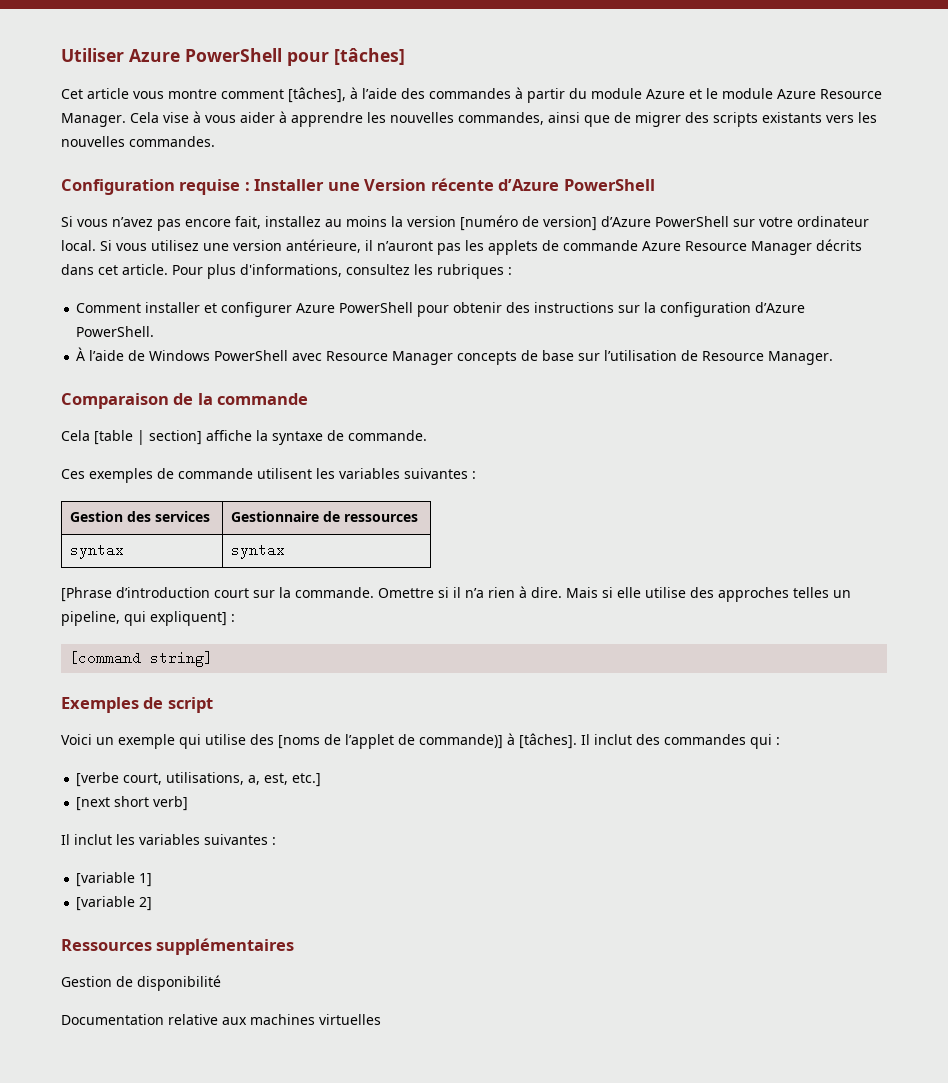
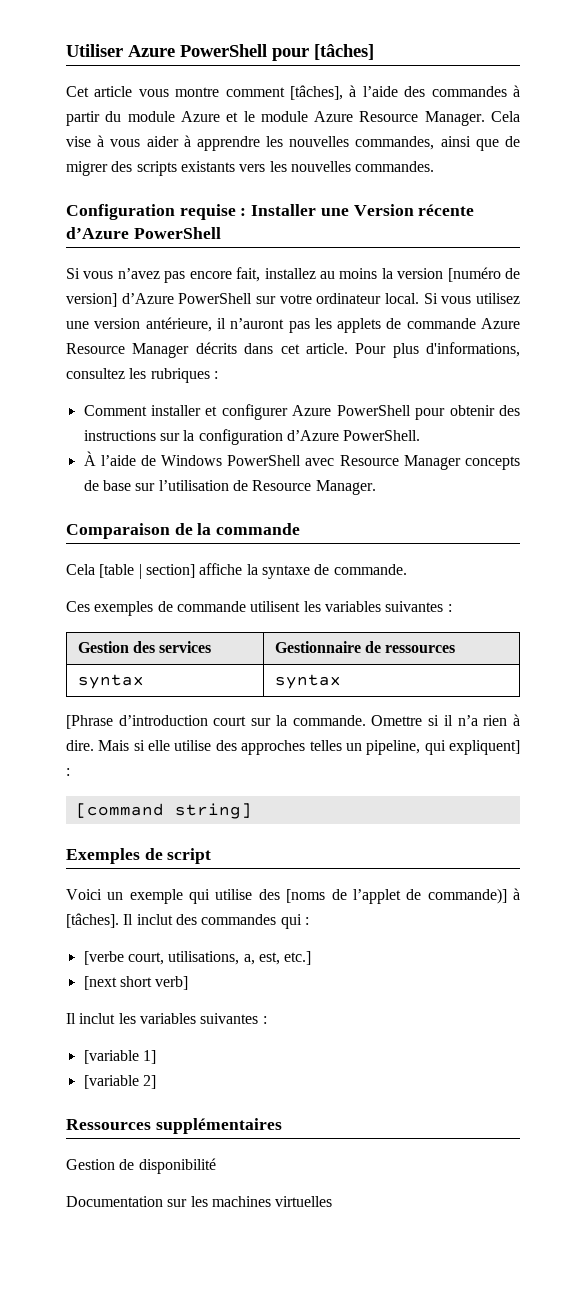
- Documentation relative aux machines virtuelles
+ Documentation sur les machines virtuelles

